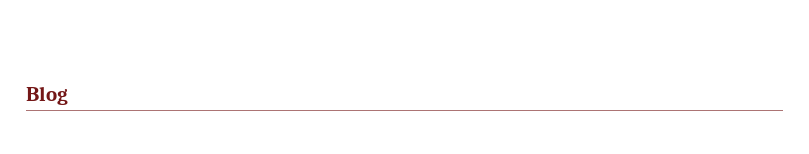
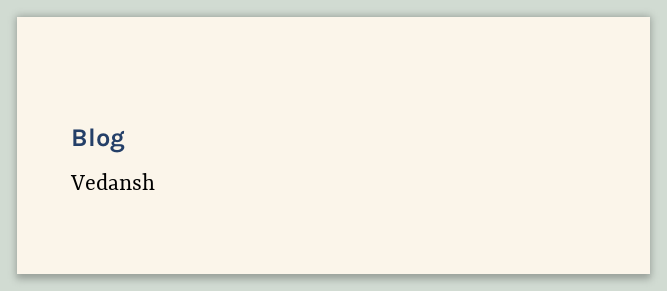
+ Vedansh

